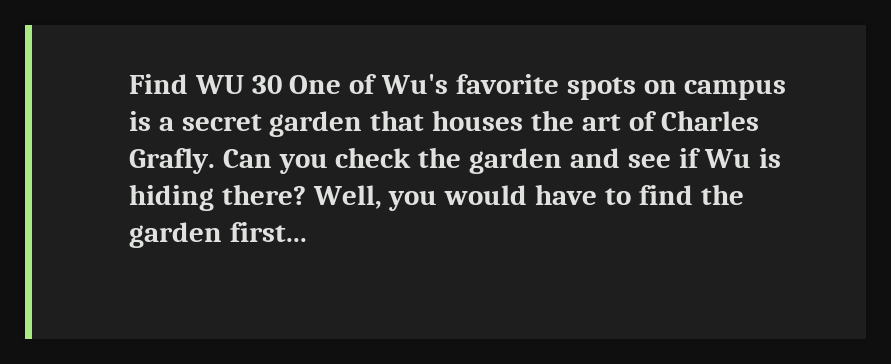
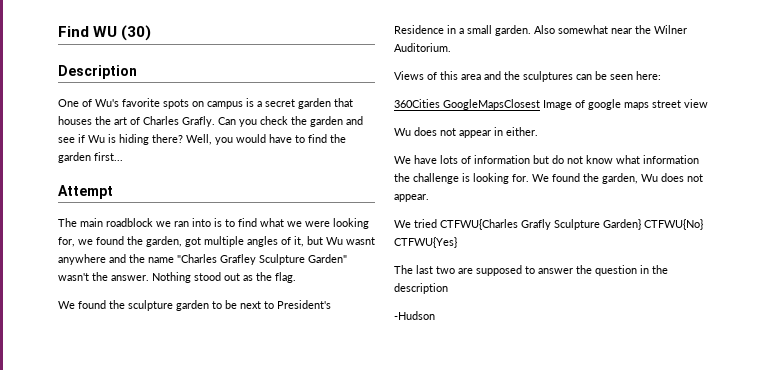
- Find WU 30 One of Wu's favorite spots on campus is a secret garden that houses the art of Charles Grafly.
+ Find WU (30)
+ Description
+ One of Wu's favorite spots on campus is a secret garden that houses the art of Charles Grafly.
+ Attempt
+ The main roadblock we ran into is to find what we were looking for, we found the garden, got multiple angles of it, but Wu wasnt anywhere and the name "Charles Grafley Sculpture Garden" wasn't the answer. Nothing stood out as the flag.
+ We found the sculpture garden to be next to President's Residence in a small garden. Also somewhat near the Wilner Auditorium.
+ Views of this area and the sculptures can be seen here:
+ 360Cities GoogleMapsClosest Image of google maps street view
+ Wu does not appear in either.
+ We have lots of information but do not know what information the challenge is looking for. We found the garden, Wu does not appear.
+ We tried CTFWU{Charles Grafly Sculpture Garden} CTFWU{No} CTFWU{Yes}
+ The last two are supposed to answer the question in the description
+ -Hudson

